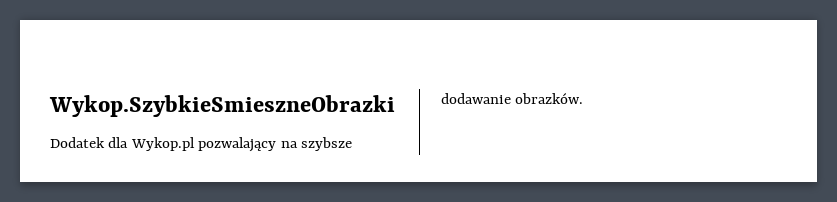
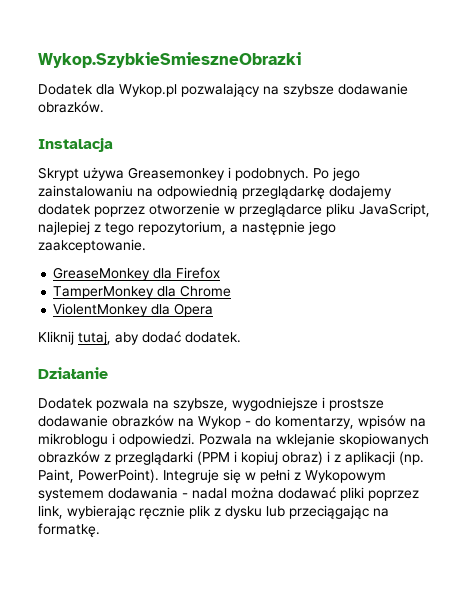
+ Instalacja
+ Skrypt używa Greasemonkey i podobnych. Po jego zainstalowaniu na odpowiednią przeglądarkę dodajemy dodatek poprzez otworzenie w przeglądarce pliku JavaScript, najlepiej z tego repozytorium, a następnie jego zaakceptowanie.
+ GreaseMonkey dla Firefox
+ TamperMonkey dla Chrome
+ ViolentMonkey dla Opera
+ Kliknij tutaj, aby dodać dodatek.
+ Działanie
+ Dodatek pozwala na szybsze, wygodniejsze i prostsze dodawanie obrazków na Wykop - do komentarzy, wpisów na mikroblogu i odpowiedzi. Pozwala na wklejanie skopiowanych obrazków z przeglądarki (PPM i kopiuj obraz) i z aplikacji (np. Paint, PowerPoint). Integruje się w pełni z Wykopowym systemem dodawania - nadal można dodawać pliki poprzez link, wybierając ręcznie plik z dysku lub przeciągając na formatkę.

